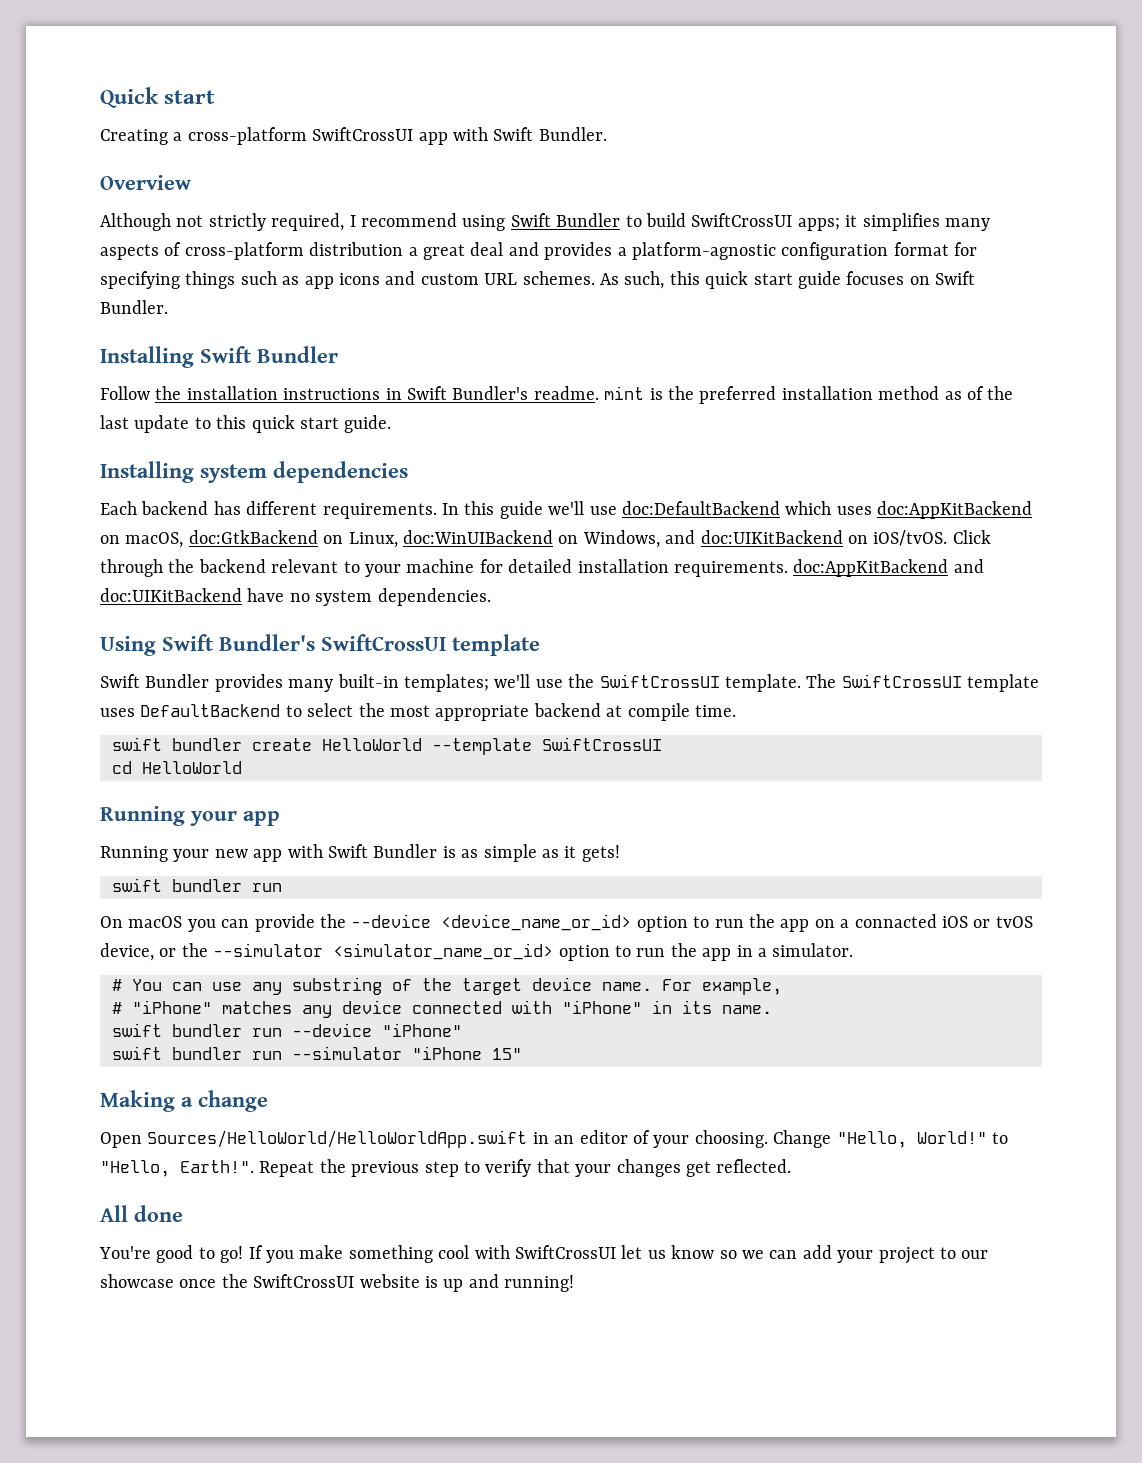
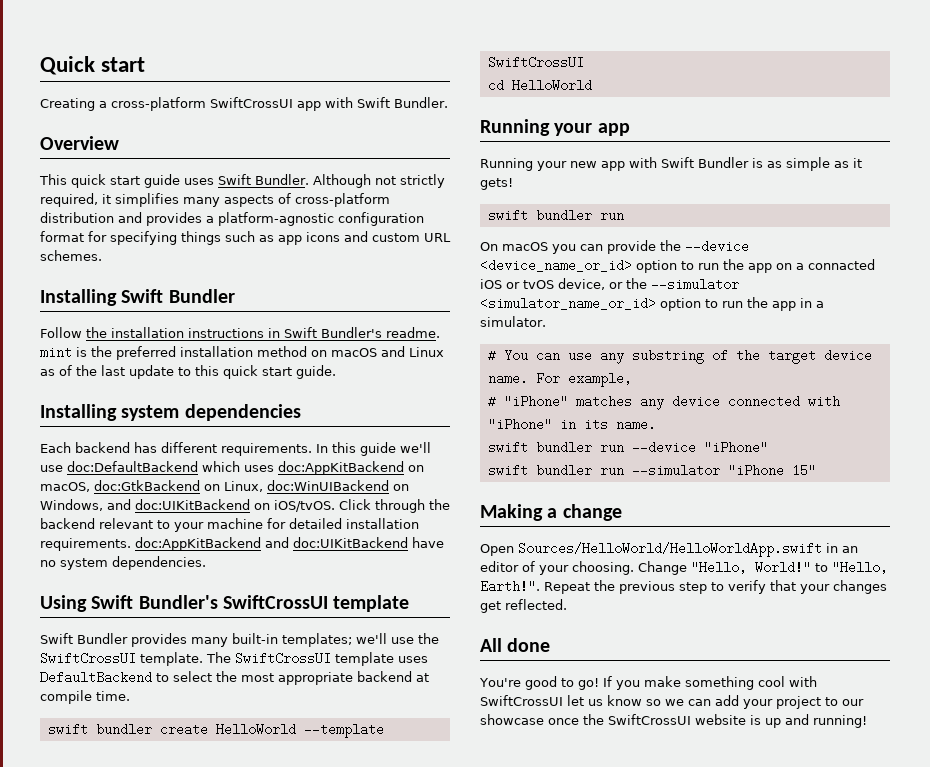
- Although not strictly required, I recommend using Swift Bundler to build SwiftCrossUI apps; it simplifies many aspects of cross-platform distribution a great deal and provides a platform-agnostic configuration format for specifying things such as app icons and custom URL schemes. As such, this quick start guide focuses on Swift Bundler.
+ This quick start guide uses Swift Bundler. Although not strictly required, it simplifies many aspects of cross-platform distribution and provides a platform-agnostic configuration format for specifying things such as app icons and custom URL schemes.
- Follow the installation instructions in Swift Bundler's readme. mint is the preferred installation method as of the last update to this quick start guide.
+ Follow the installation instructions in Swift Bundler's readme. mint is the preferred installation method on macOS and Linux as of the last update to this quick start guide.

